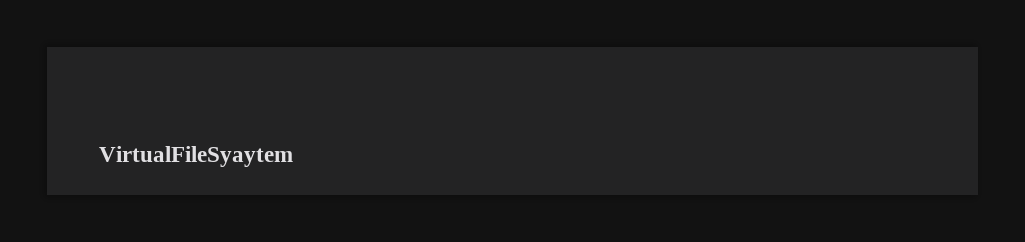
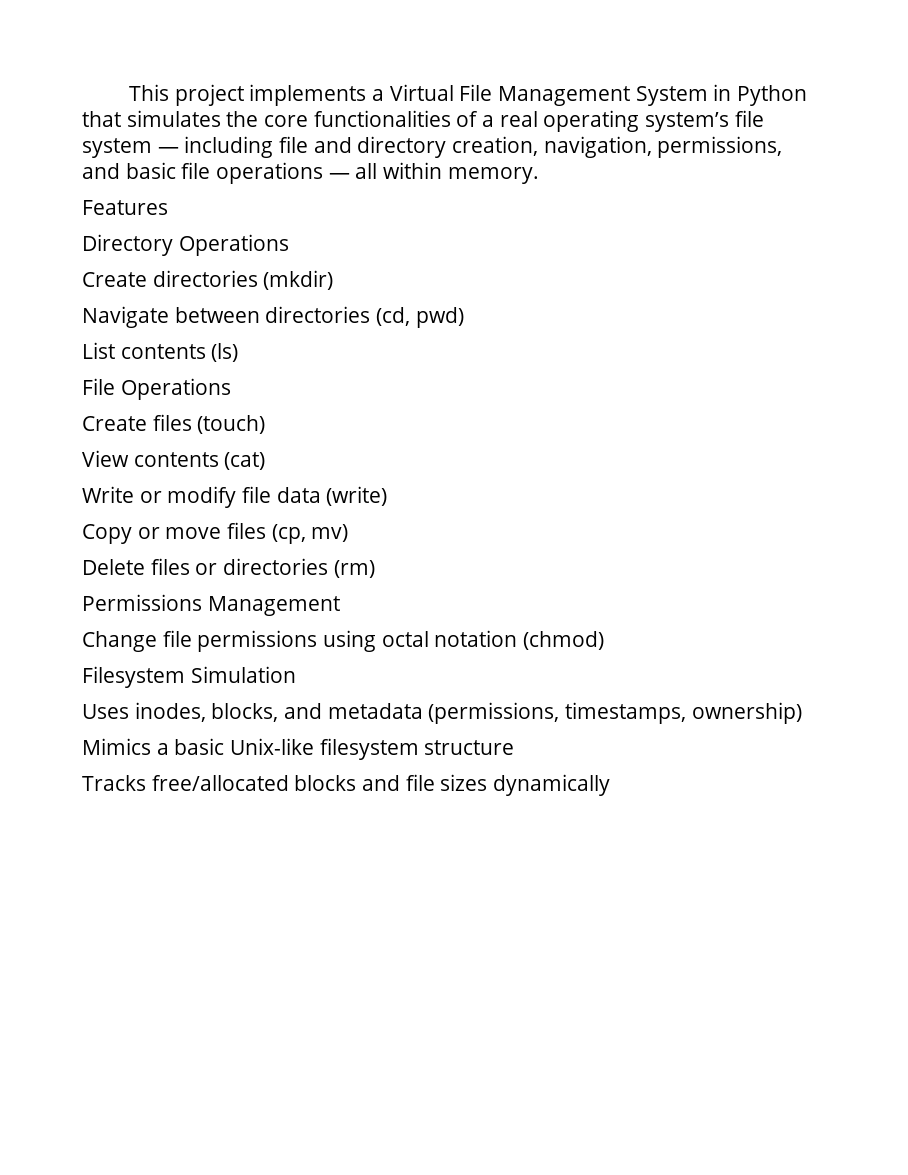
- VirtualFileSyaytem
+ This project implements a Virtual File Management System in Python that simulates the core functionalities of a real operating system’s file system — including file and directory creation, navigation, permissions, and basic file operations — all within memory.
+ Features
+ Directory Operations
+ Create directories (mkdir)
+ Navigate between directories (cd, pwd)
+ List contents (ls)
+ File Operations
+ Create files (touch)
+ View contents (cat)
+ Write or modify file data (write)
+ Copy or move files (cp, mv)
+ Delete files or directories (rm)
+ Permissions Management
+ Change file permissions using octal notation (chmod)
+ Filesystem Simulation
+ Uses inodes, blocks, and metadata (permissions, timestamps, ownership)
+ Mimics a basic Unix-like filesystem structure
+ Tracks free/allocated blocks and file sizes dynamically

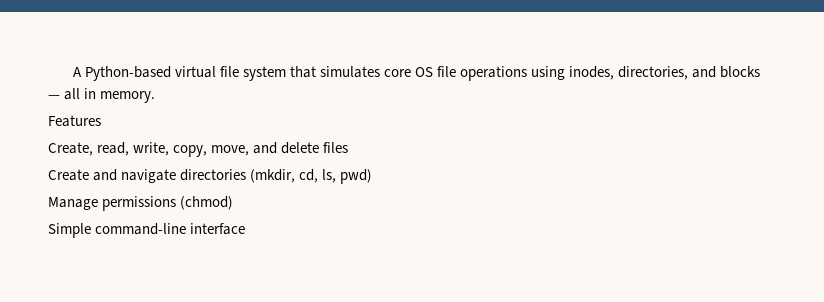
- This project implements a Virtual File Management System in Python that simulates the core functionalities of a real operating system’s file system — including file and directory creation, navigation, permissions, and basic file operations — all within memory.
+ A Python-based virtual file system that simulates core OS file operations using inodes, directories, and blocks — all in memory.
- Directory Operations
- Create directories (mkdir)
- Navigate between directories (cd, pwd)
- List contents (ls)
- File Operations
- Create files (touch)
- View contents (cat)
- Write or modify file data (write)
- Copy or move files (cp, mv)
- Delete files or directories (rm)
- Permissions Management
- Change file permissions using octal notation (chmod)
- Filesystem Simulation
- Uses inodes, blocks, and metadata (permissions, timestamps, ownership)
- Mimics a basic Unix-like filesystem structure
- Tracks free/allocated blocks and file sizes dynamically
+ Create, read, write, copy, move, and delete files
+ Create and navigate directories (mkdir, cd, ls, pwd)
+ Manage permissions (chmod)
+ Simple command-line interface

